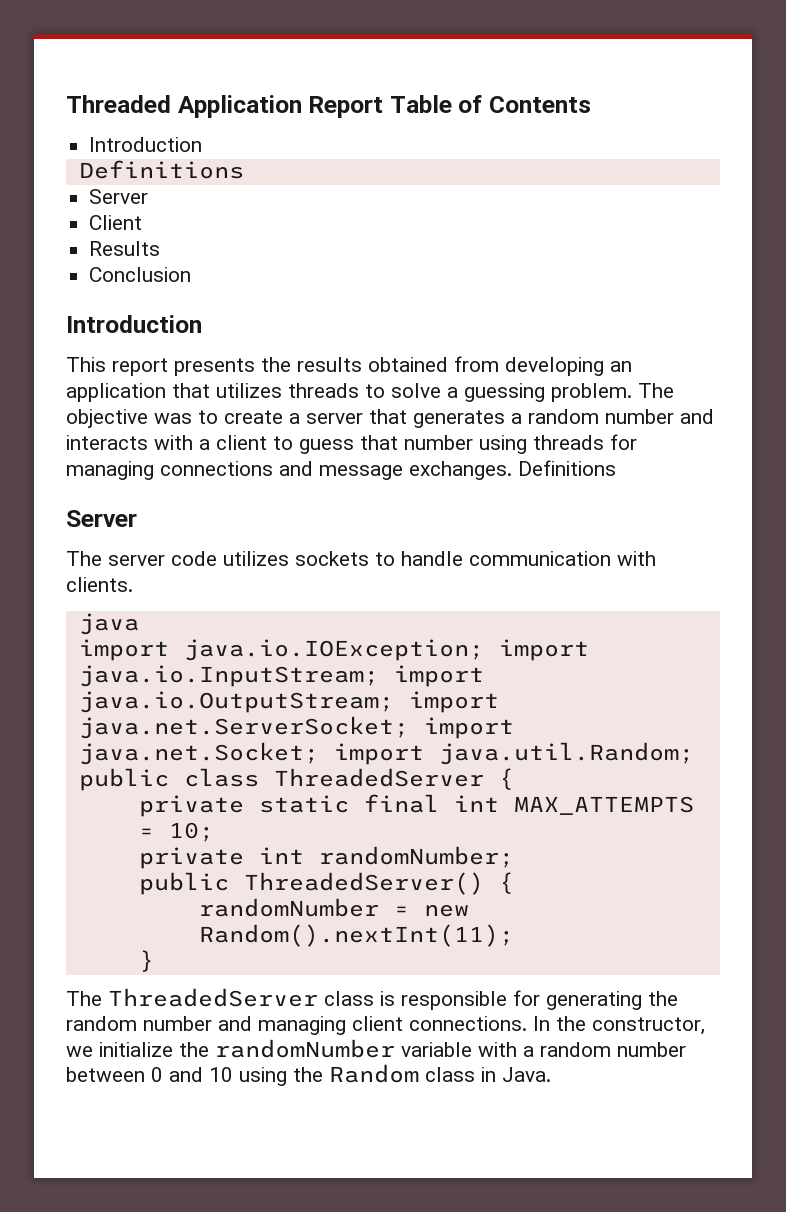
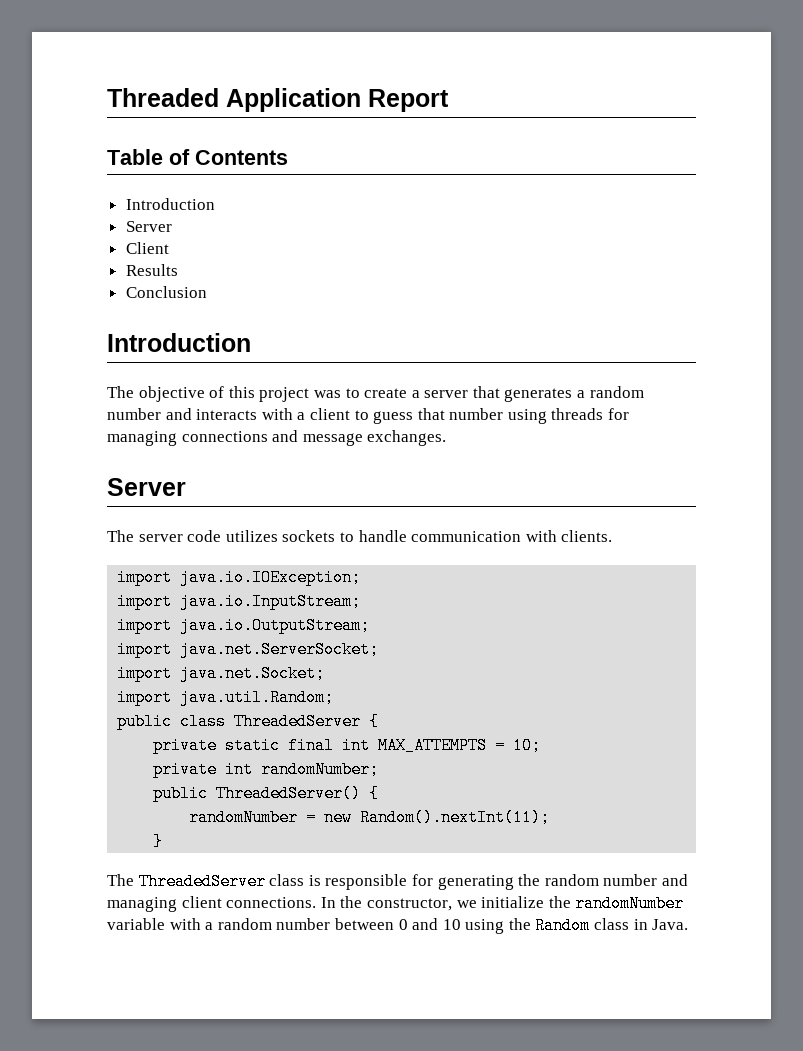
- Threaded Application Report Table of Contents
+ Threaded Application Report
+ Table of Contents
  Introduction
- Definitions
- This report presents the results obtained from developing an application that utilizes threads to solve a guessing problem. The objective was to create a server that generates a random number and interacts with a client to guess that number using threads for managing connections and message exchanges. Definitions
+ The objective of this project was to create a server that generates a random number and interacts with a client to guess that number using threads for managing connections and message exchanges.
- java
- import java.io.IOException; import java.io.InputStream; import java.io.OutputStream; import java.net.ServerSocket; import java.net.Socket; import java.util.Random;
+ import java.io.IOException;
+ import java.io.InputStream;
+ import java.io.OutputStream;
+ import java.net.ServerSocket;
+ import java.net.Socket;
+ import java.util.Random;

